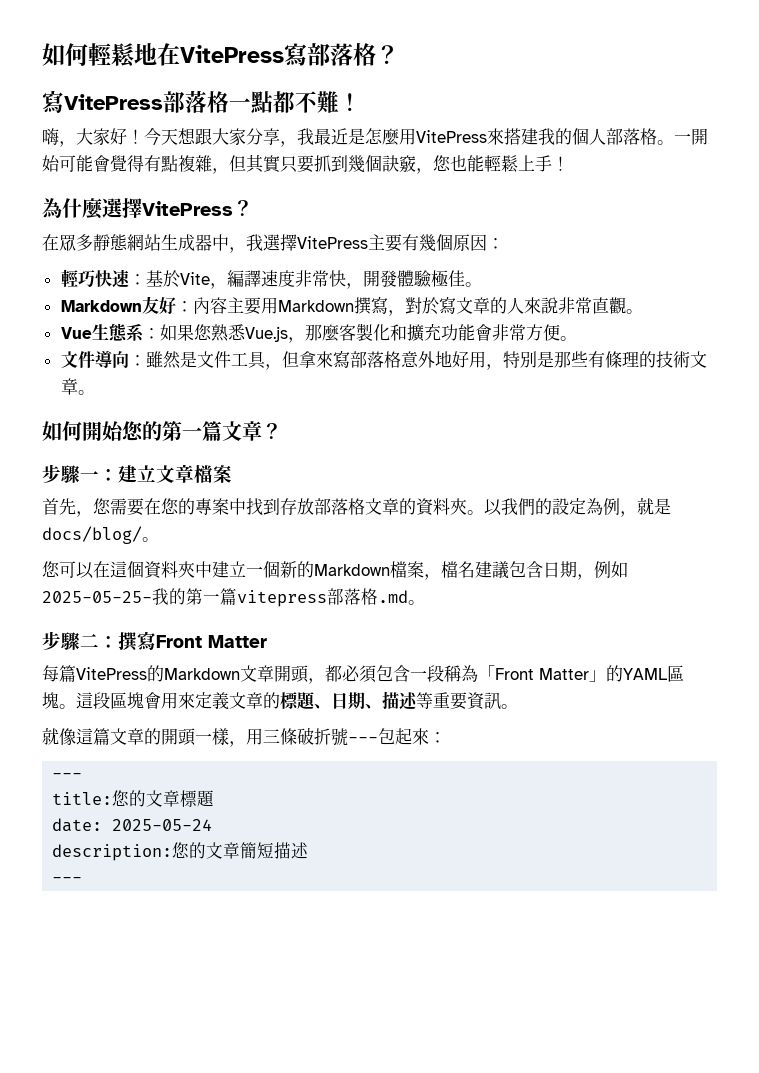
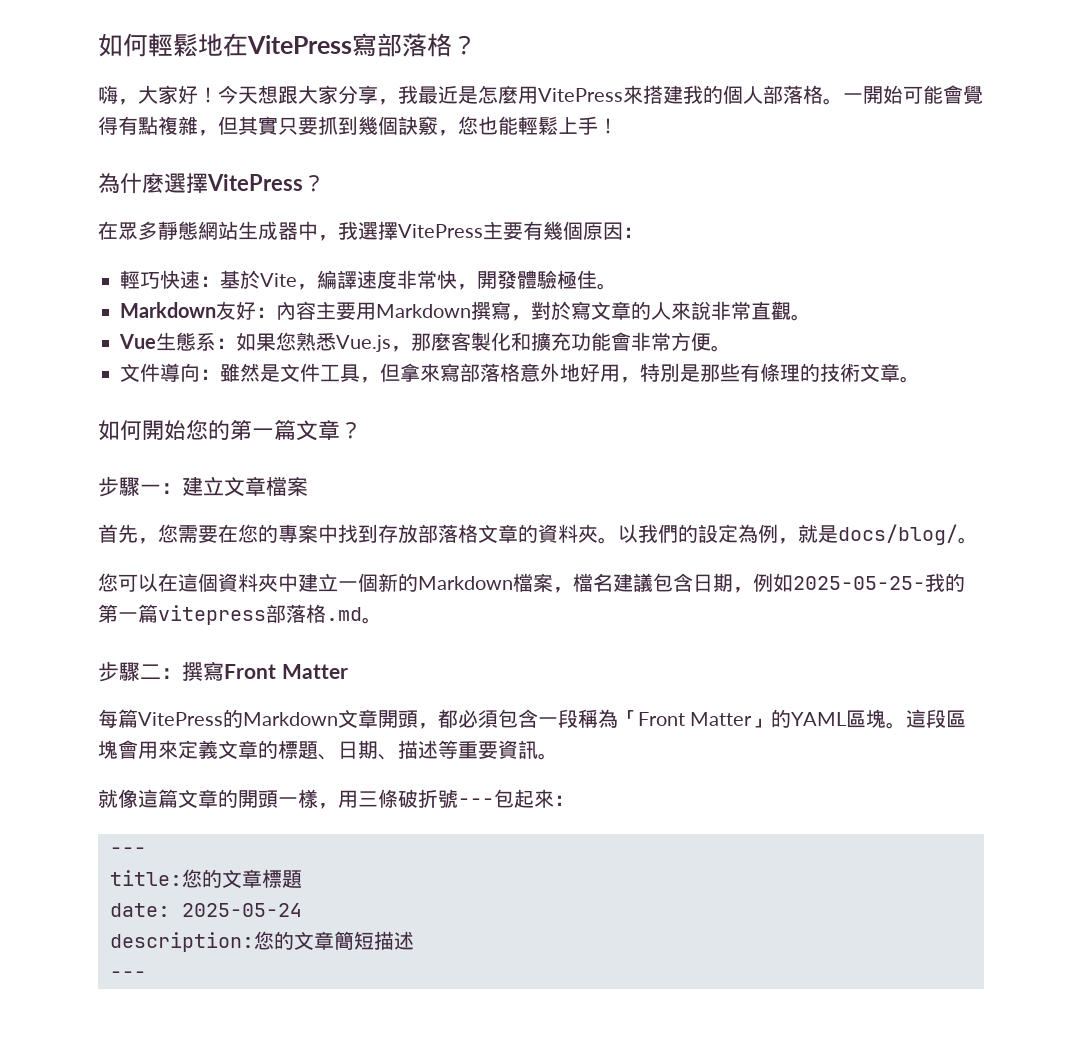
- 寫VitePress部落格一點都不難！

